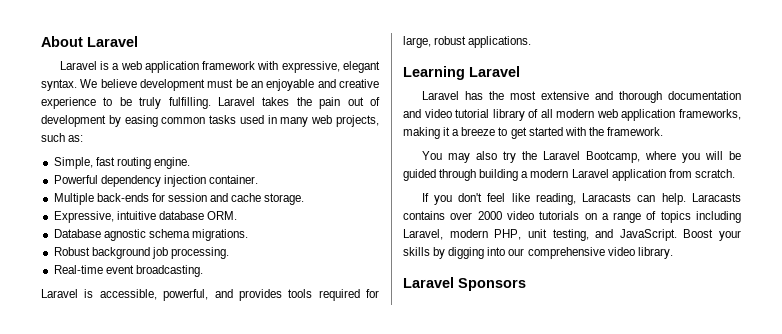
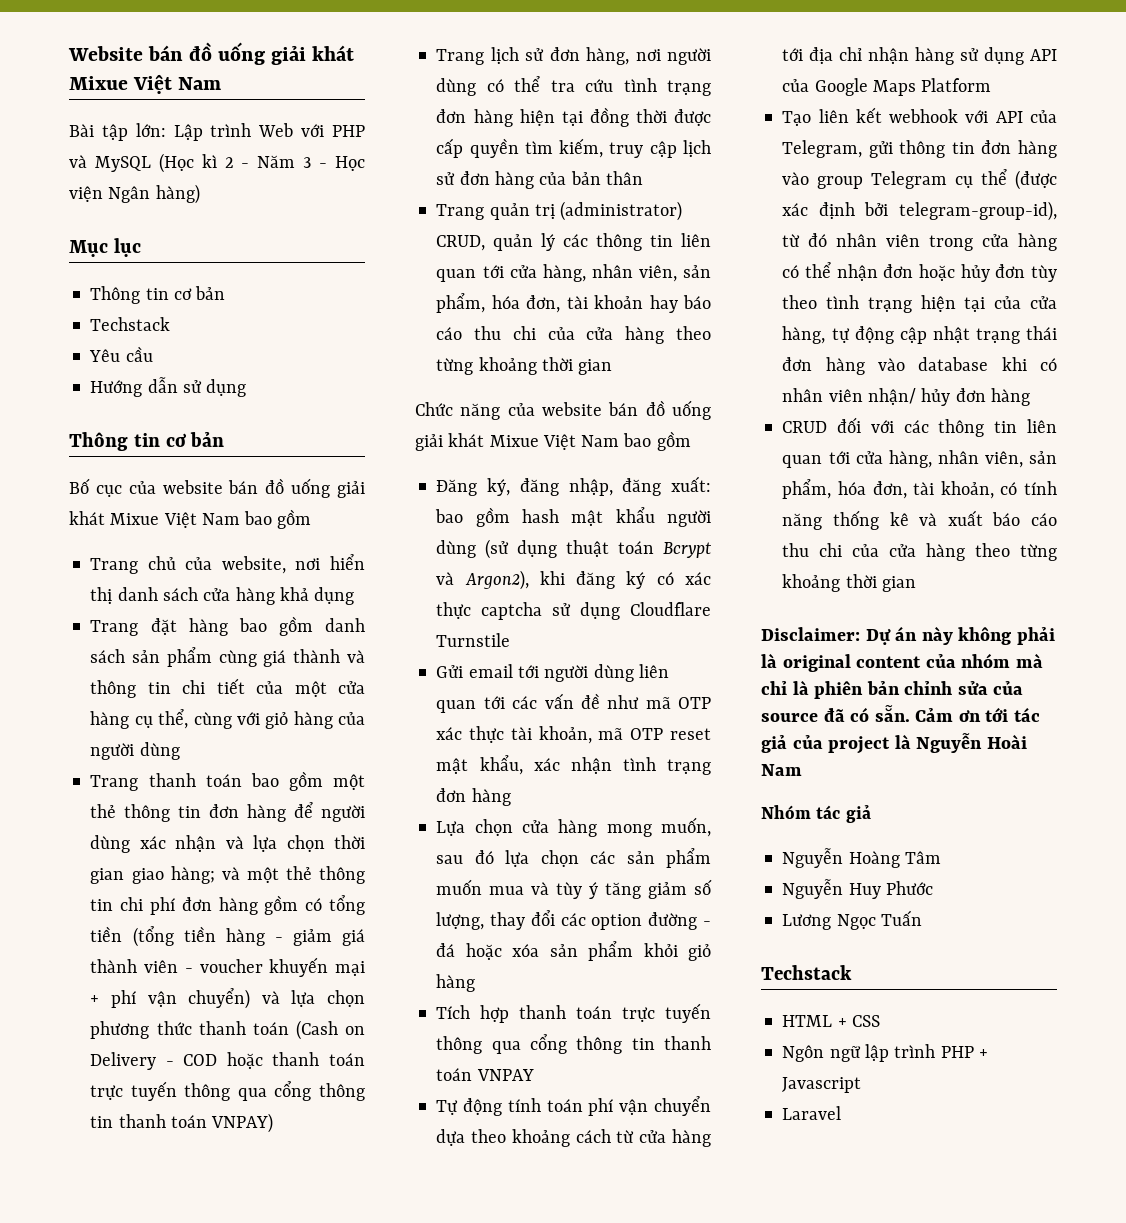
- About Laravel
- Laravel is a web application framework with expressive, elegant syntax. We believe development must be an enjoyable and creative experience to be truly fulfilling. Laravel takes the pain out of development by easing common tasks used in many web projects, such as:
- Simple, fast routing engine.
- Powerful dependency injection container.
- Multiple back-ends for session and cache storage.
- Expressive, intuitive database ORM.
- Database agnostic schema migrations.
- Robust background job processing.
- Real-time event broadcasting.
- Laravel is accessible, powerful, and provides tools required for large, robust applications.
- Learning Laravel
- Laravel has the most extensive and thorough documentation and video tutorial library of all modern web application frameworks, making it a breeze to get started with the framework.
- You may also try the Laravel Bootcamp, where you will be guided through building a modern Laravel application from scratch.
- If you don't feel like reading, Laracasts can help. Laracasts contains over 2000 video tutorials on a range of topics including Laravel, modern PHP, unit testing, and JavaScript. Boost your skills by digging into our comprehensive video library.
- Laravel Sponsors
+ Website bán đồ uống giải khát Mixue Việt Nam
+ Bài tập lớn: Lập trình Web với PHP và MySQL (Học kì 2 - Năm 3 - Học viện Ngân hàng)
+ Mục lục
+ Thông tin cơ bản
+ Techstack
+ Yêu cầu
+ Hướng dẫn sử dụng
+ Thông tin cơ bản
+ Bố cục của website bán đồ uống giải khát Mixue Việt Nam bao gồm
+ Trang chủ của website, nơi hiển thị danh sách cửa hàng khả dụng
+ Trang đặt hàng bao gồm danh sách sản phẩm cùng giá thành và thông tin chi tiết của một cửa hàng cụ thể, cùng với giỏ hàng của người dùng
+ Trang thanh toán bao gồm một thẻ thông tin đơn hàng để người dùng xác nhận và lựa chọn thời gian giao hàng; và một thẻ thông tin chi phí đơn hàng gồm có tổng tiền (tổng tiền hàng - giảm giá thành viên - voucher khuyến mại + phí vận chuyển) và lựa chọn phương thức thanh toán (Cash on Delivery - COD hoặc thanh toán trực tuyến thông qua cổng thông tin thanh toán VNPAY)
+ Trang lịch sử đơn hàng, nơi người dùng có thể tra cứu tình trạng đơn hàng hiện tại đồng thời được cấp quyền tìm kiếm, truy cập lịch sử đơn hàng của bản thân
+ Trang quản trị (administrator) CRUD, quản lý các thông tin liên quan tới cửa hàng, nhân viên, sản phẩm, hóa đơn, tài khoản hay báo cáo thu chi của cửa hàng theo từng khoảng thời gian
+ Chức năng của website bán đồ uống giải khát Mixue Việt Nam bao gồm
+ Đăng ký, đăng nhập, đăng xuất: bao gồm hash mật khẩu người dùng (sử dụng thuật toán Bcrypt và Argon2), khi đăng ký có xác thực captcha sử dụng Cloudflare Turnstile
+ Gửi email tới người dùng liên quan tới các vấn đề như mã OTP xác thực tài khoản, mã OTP reset mật khẩu, xác nhận tình trạng đơn hàng
+ Lựa chọn cửa hàng mong muốn, sau đó lựa chọn các sản phẩm muốn mua và tùy ý tăng giảm số lượng, thay đổi các option đường - đá hoặc xóa sản phẩm khỏi giỏ hàng
+ Tích hợp thanh toán trực tuyến thông qua cổng thông tin thanh toán VNPAY
+ Tự động tính toán phí vận chuyển dựa theo khoảng cách từ cửa hàng tới địa chỉ nhận hàng sử dụng API của Google Maps Platform
+ Tạo liên kết webhook với API của Telegram, gửi thông tin đơn hàng vào group Telegram cụ thể (được xác định bởi telegram-group-id), từ đó nhân viên trong cửa hàng có thể nhận đơn hoặc hủy đơn tùy theo tình trạng hiện tại của cửa hàng, tự động cập nhật trạng thái đơn hàng vào database khi có nhân viên nhận/ hủy đơn hàng
+ CRUD đối với các thông tin liên quan tới cửa hàng, nhân viên, sản phẩm, hóa đơn, tài khoản, có tính năng thống kê và xuất báo cáo thu chi của cửa hàng theo từng khoảng thời gian
+ Disclaimer: Dự án này không phải là original content của nhóm mà chỉ là phiên bản chỉnh sửa của source đã có sẵn. Cảm ơn tới tác giả của project là Nguyễn Hoài Nam
+ Nhóm tác giả
+ Nguyễn Hoàng Tâm
+ Nguyễn Huy Phước
+ Lương Ngọc Tuấn
+ Techstack
+ HTML + CSS
+ Ngôn ngữ lập trình PHP + Javascript
+ Laravel

